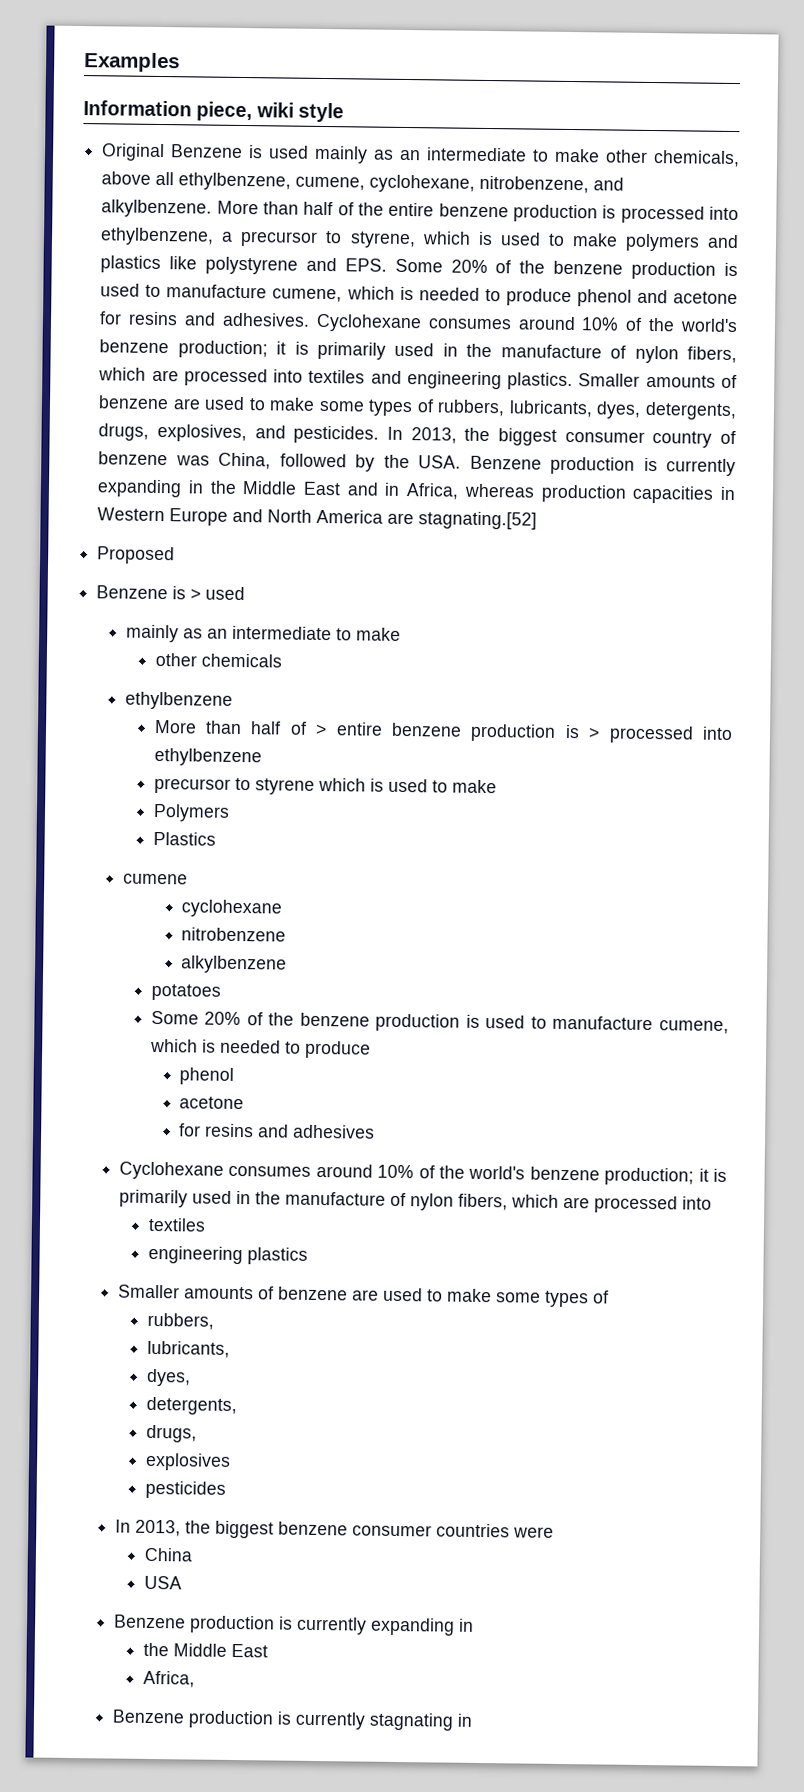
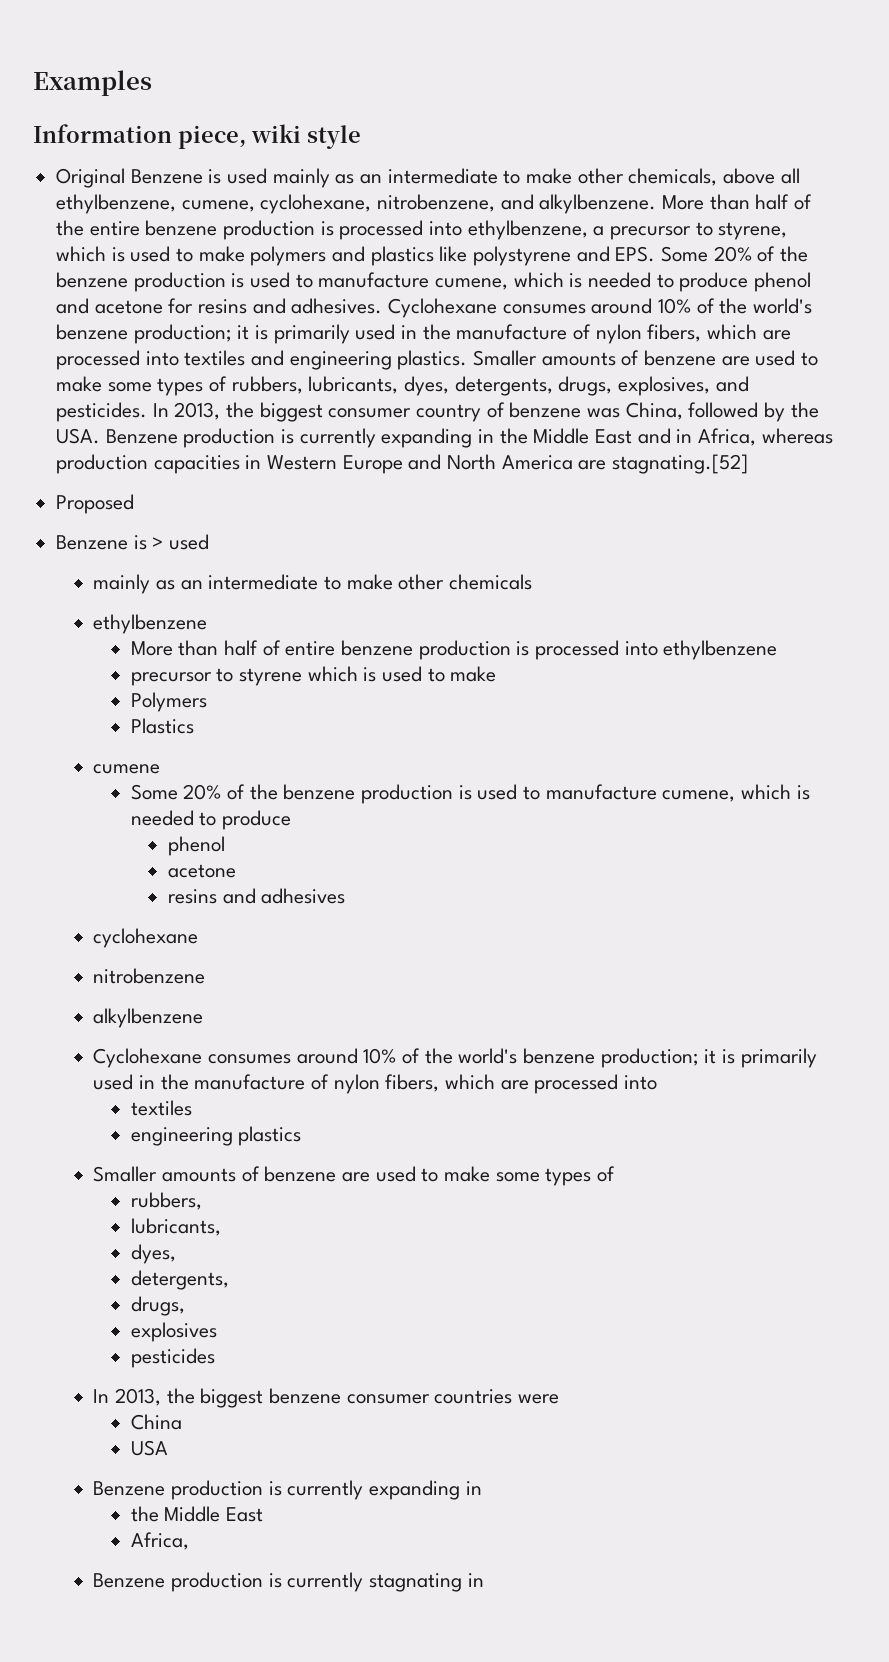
  Benzene is > used
- mainly as an intermediate to make
- other chemicals
+ mainly as an intermediate to make other chemicals
- More than half of > entire benzene production is > processed into ethylbenzene
+ More than half of entire benzene production is processed into ethylbenzene
- cyclohexane
- nitrobenzene
- alkylbenzene
- potatoes
- for resins and adhesives
+ resins and adhesives
+ cyclohexane
+ nitrobenzene
+ alkylbenzene

